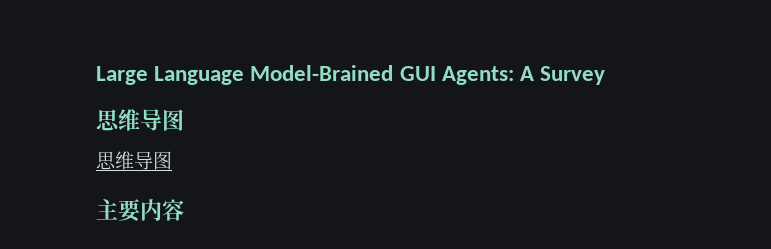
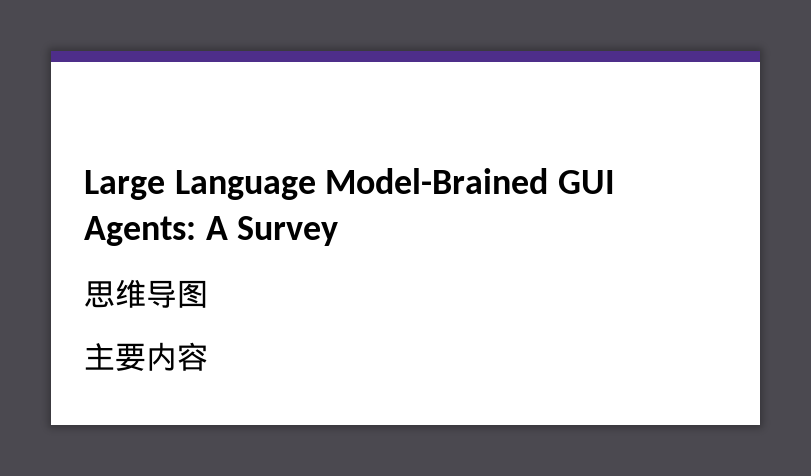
  Large Language Model-Brained GUI Agents: A Survey
- 思维导图

